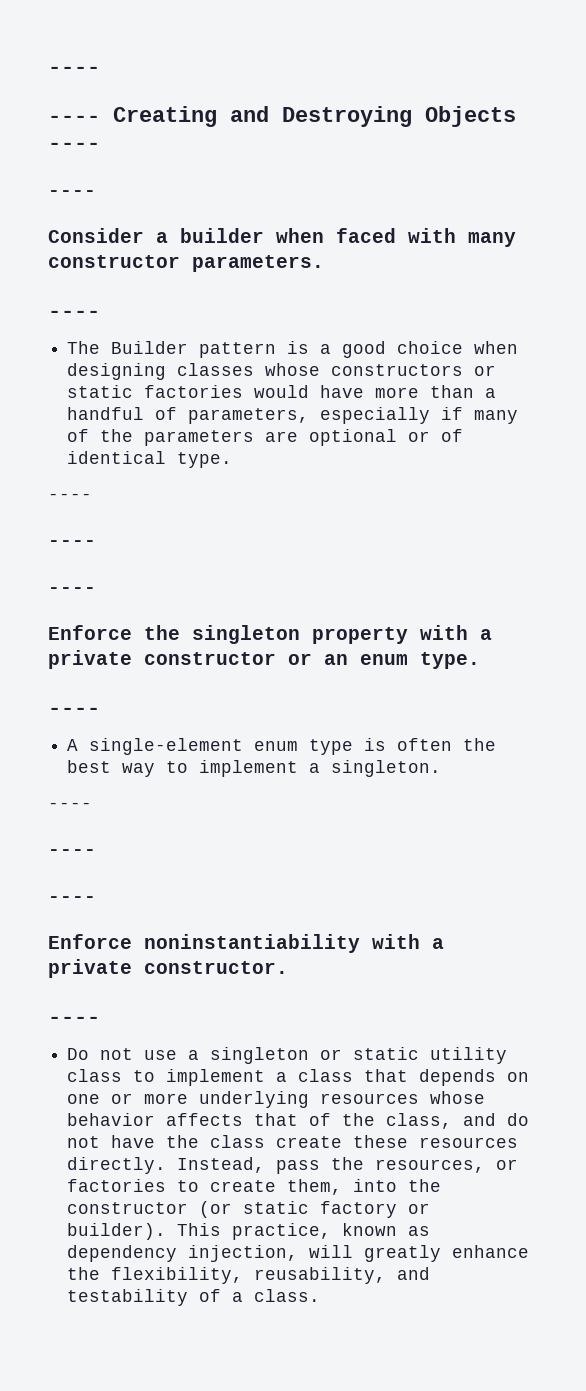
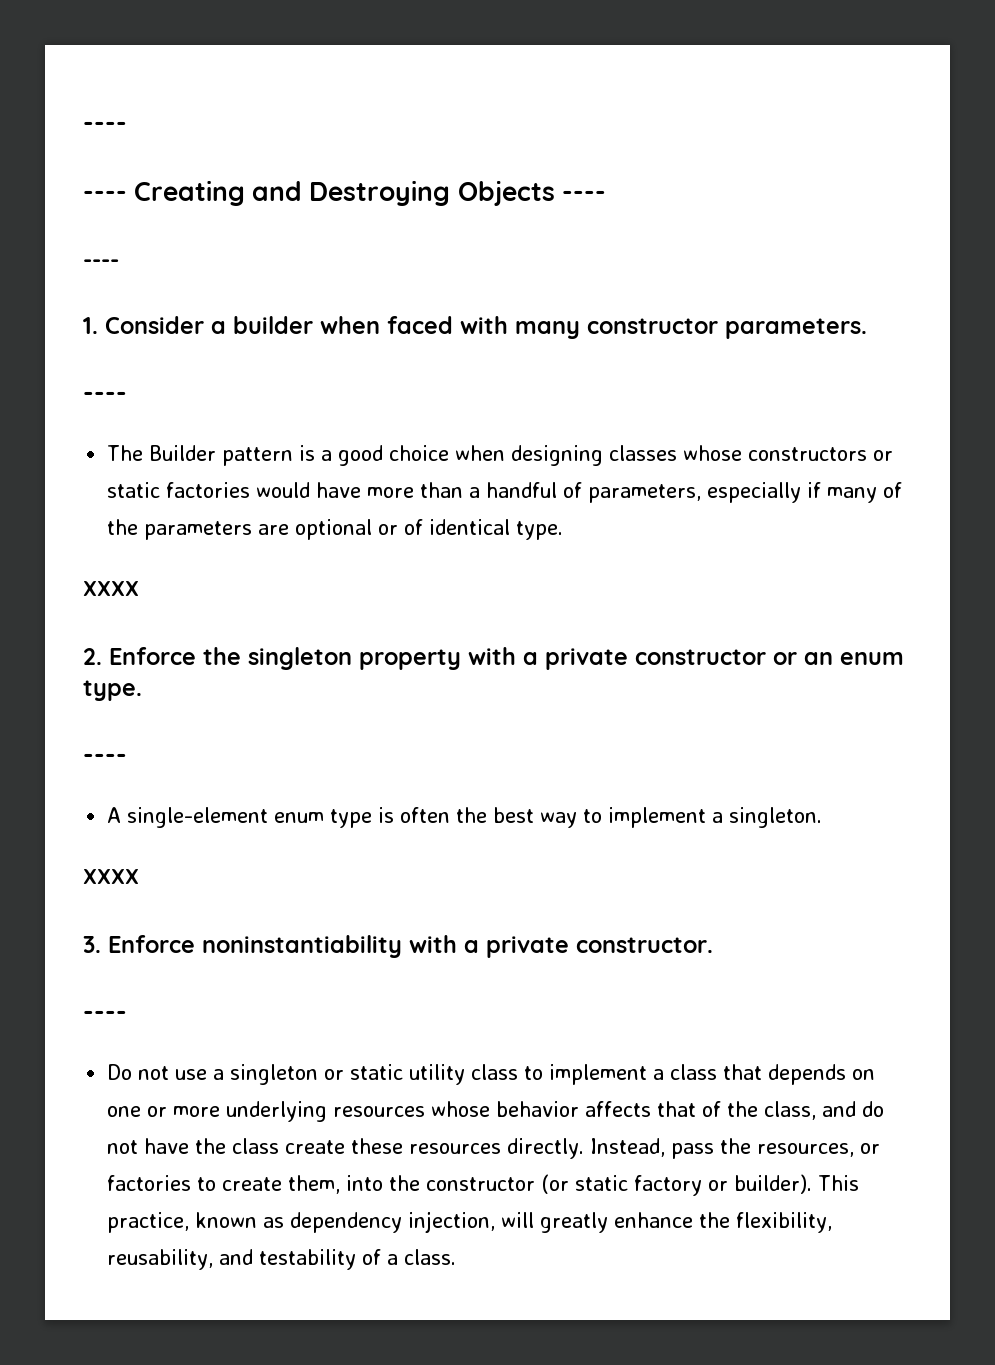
- Consider a builder when faced with many constructor parameters.
+ 1. Consider a builder when faced with many constructor parameters.
  The Builder pattern is a good choice when designing classes whose constructors or static factories would have more than a handful of parameters, especially if many of the parameters are optional or of identical type.
- ----
- ----
- ----
- Enforce the singleton property with a private constructor or an enum type.
+ XXXX
+ 2. Enforce the singleton property with a private constructor or an enum type.
  A single-element enum type is often the best way to implement a singleton.
- ----
- ----
- ----
- Enforce noninstantiability with a private constructor.
+ XXXX
+ 3. Enforce noninstantiability with a private constructor.

